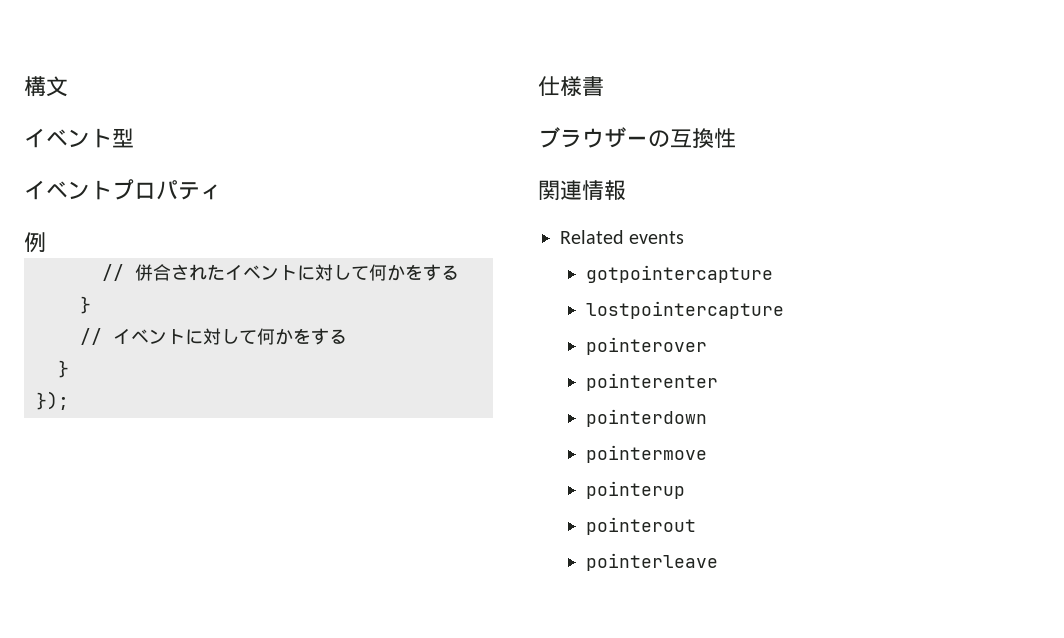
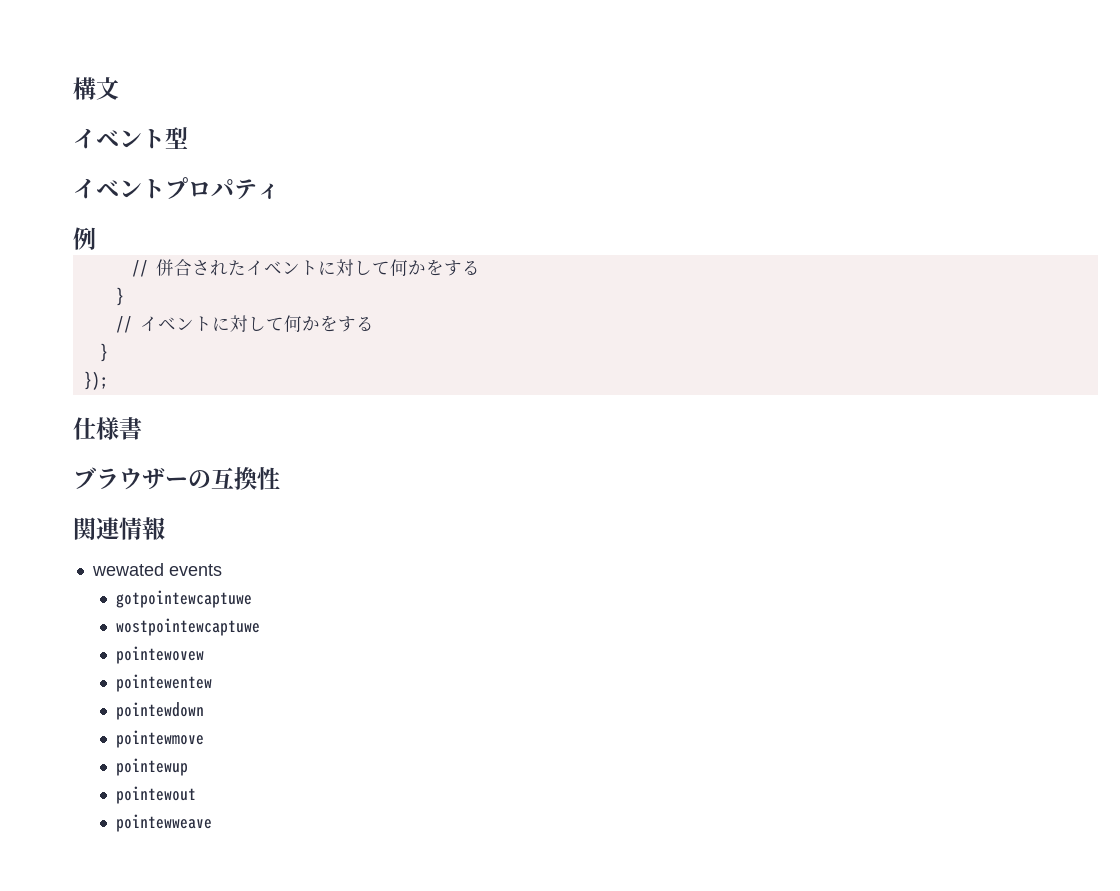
- Related events
+ wewated events
- gotpointercapture
- lostpointercapture
- pointerover
- pointerenter
- pointerdown
- pointermove
- pointerup
- pointerout
- pointerleave
+ gotpointewcaptuwe
+ wostpointewcaptuwe
+ pointewovew
+ pointewentew
+ pointewdown
+ pointewmove
+ pointewup
+ pointewout
+ pointewweave

